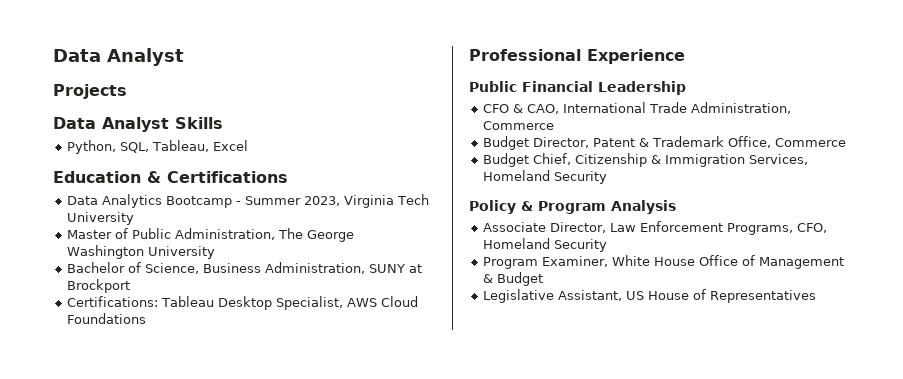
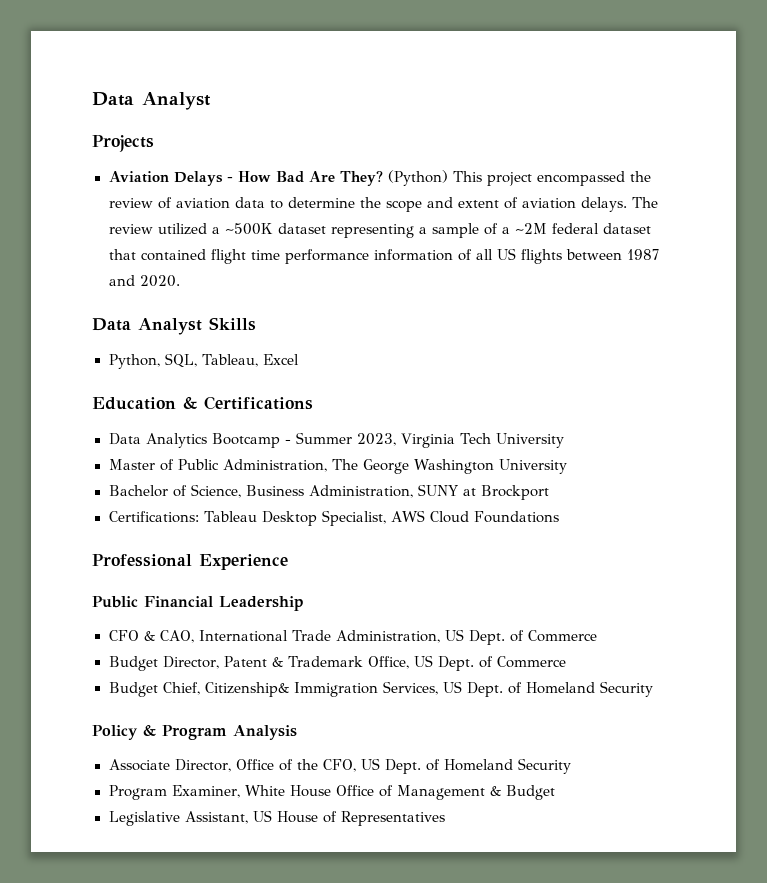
+ Aviation Delays - How Bad Are They? (Python) This project encompassed the review of aviation data to determine the scope and extent of aviation delays. The review utilized a ~500K dataset representing a sample of a ~2M federal dataset that contained flight time performance information of all US flights between 1987 and 2020.
- CFO & CAO, International Trade Administration, Commerce
+ CFO & CAO, International Trade Administration, US Dept. of Commerce
- Budget Director, Patent & Trademark Office, Commerce
+ Budget Director, Patent & Trademark Office, US Dept. of Commerce
- Budget Chief, Citizenship & Immigration Services, Homeland Security
+ Budget Chief, Citizenship& Immigration Services, US Dept. of Homeland Security
- Associate Director, Law Enforcement Programs, CFO, Homeland Security
+ Associate Director, Office of the CFO, US Dept. of Homeland Security

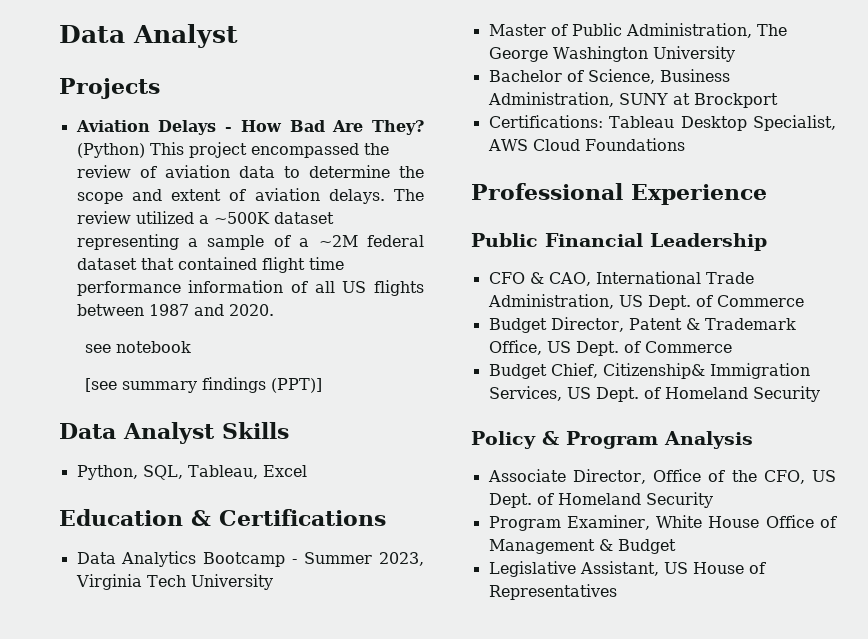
+ see notebook
+ [see summary findings (PPT)]

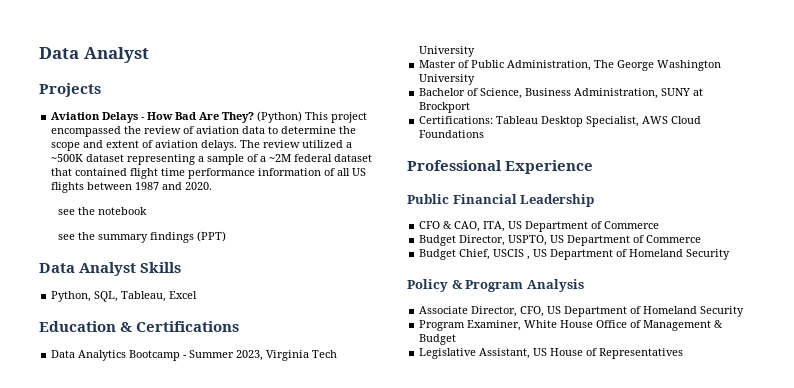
- see notebook
+ see the notebook
- [see summary findings (PPT)]
+ see the summary findings (PPT)
- CFO & CAO, International Trade Administration, US Dept. of Commerce
+ CFO & CAO, ITA, US Department of Commerce
- Budget Director, Patent & Trademark Office, US Dept. of Commerce
+ Budget Director, USPTO, US Department of Commerce
- Budget Chief, Citizenship& Immigration Services, US Dept. of Homeland Security
+ Budget Chief, USCIS , US Department of Homeland Security
- Associate Director, Office of the CFO, US Dept. of Homeland Security
+ Associate Director, CFO, US Department of Homeland Security

